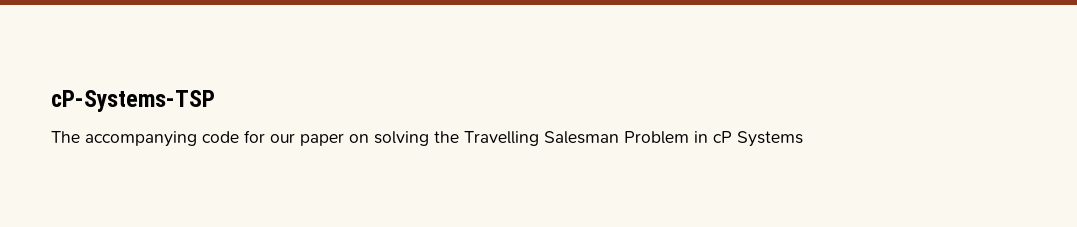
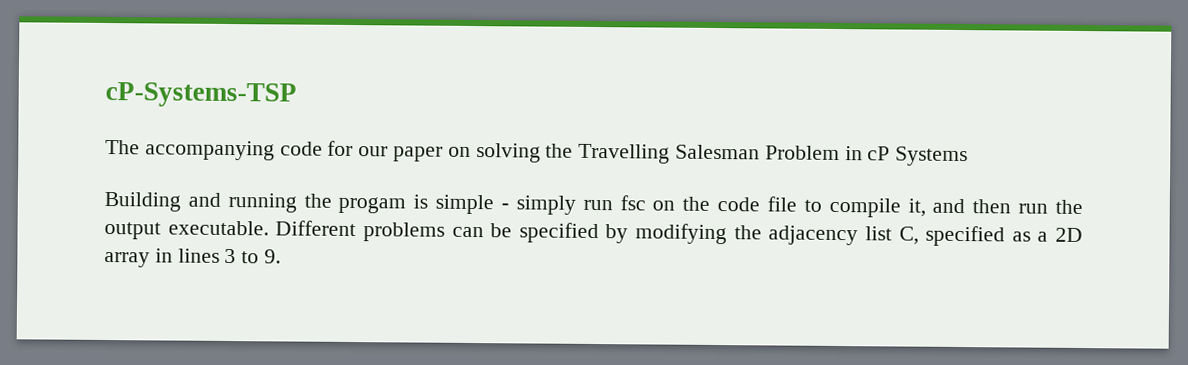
+ Building and running the progam is simple - simply run fsc on the code file to compile it, and then run the output executable. Different problems can be specified by modifying the adjacency list C, specified as a 2D array in lines 3 to 9.

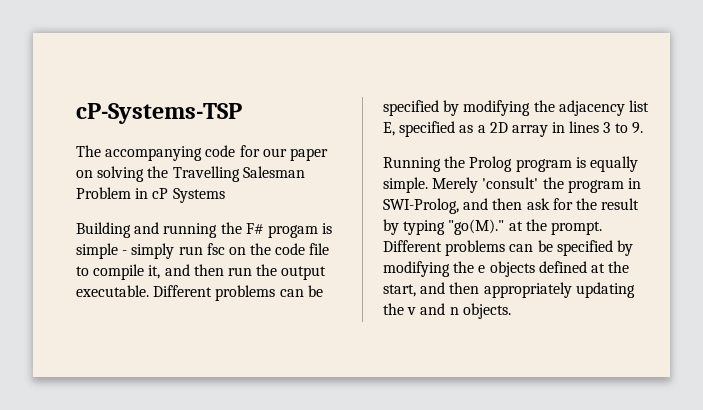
- Building and running the progam is simple - simply run fsc on the code file to compile it, and then run the output executable.
+ Building and running the F# progam is simple - simply run fsc on the code file to compile it, and then run the output executable.
- Different problems can be specified by modifying the adjacency list C, specified as a 2D array in lines 3 to 9.
+ Different problems can be specified by modifying the adjacency list E, specified as a 2D array in lines 3 to 9.
+ Running the Prolog program is equally simple. Merely 'consult' the program in SWI-Prolog, and then ask for the result by typing "go(M)." at the prompt. Different problems can be specified by modifying the e objects defined at the start, and then appropriately updating the v and n objects.

